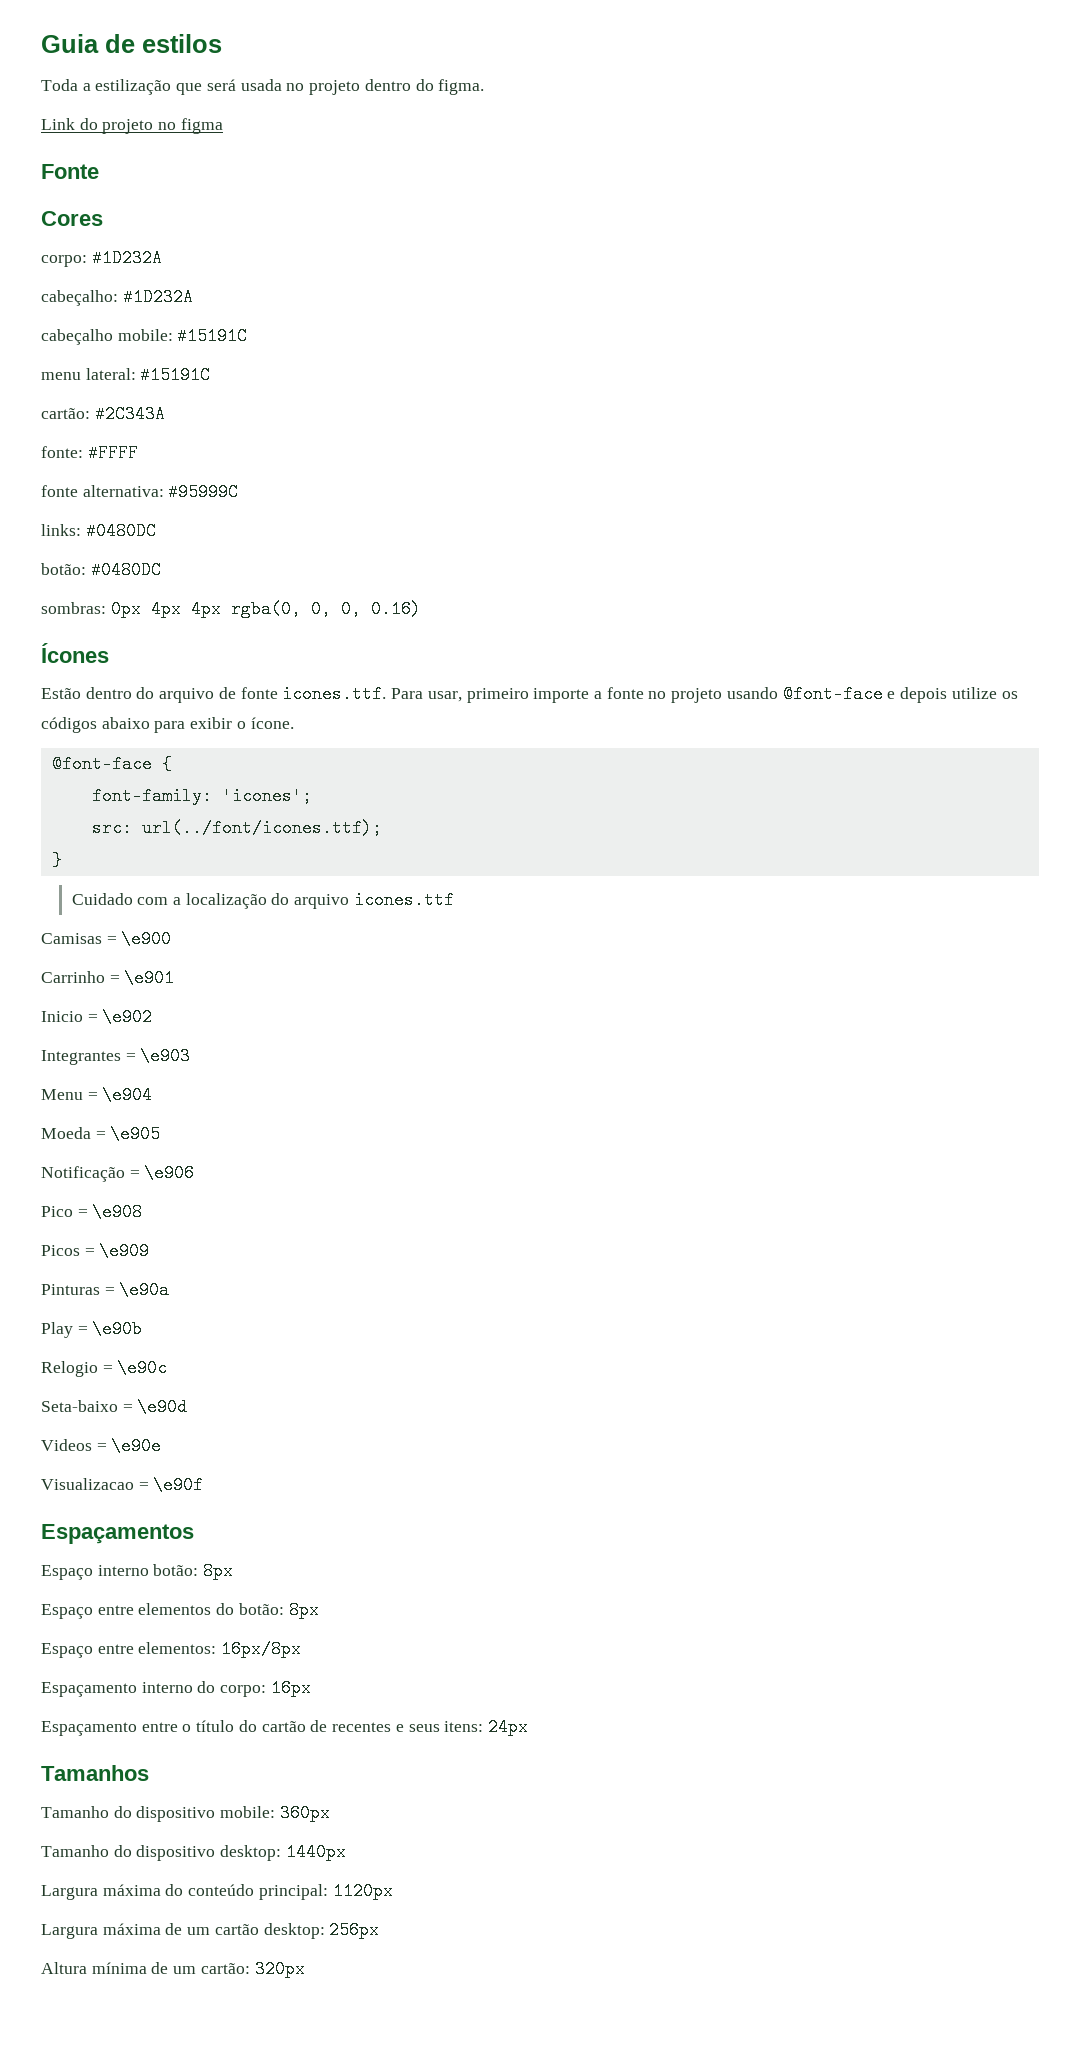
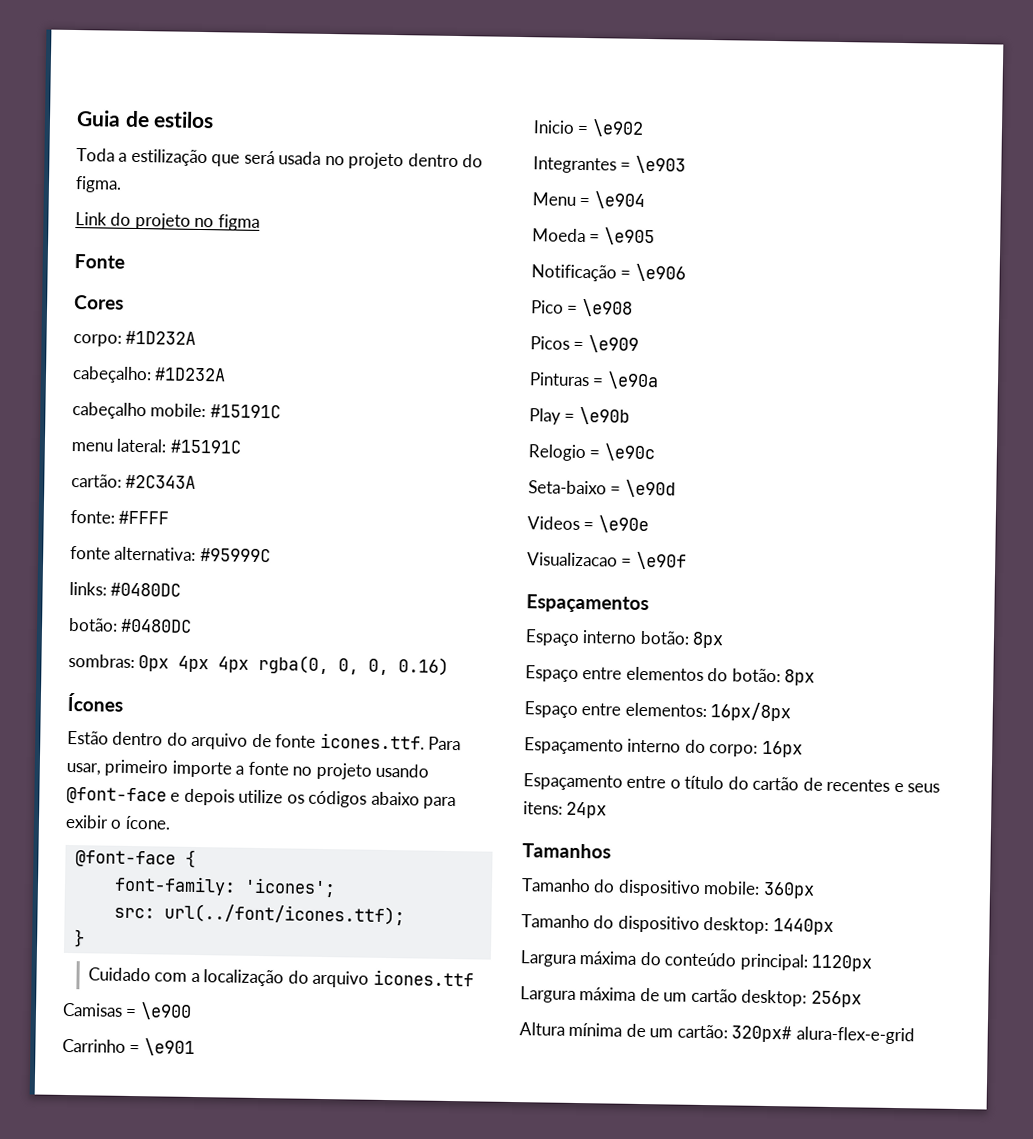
- Altura mínima de um cartão: 320px
+ Altura mínima de um cartão: 320px# alura-flex-e-grid

